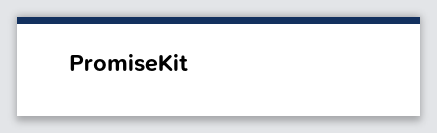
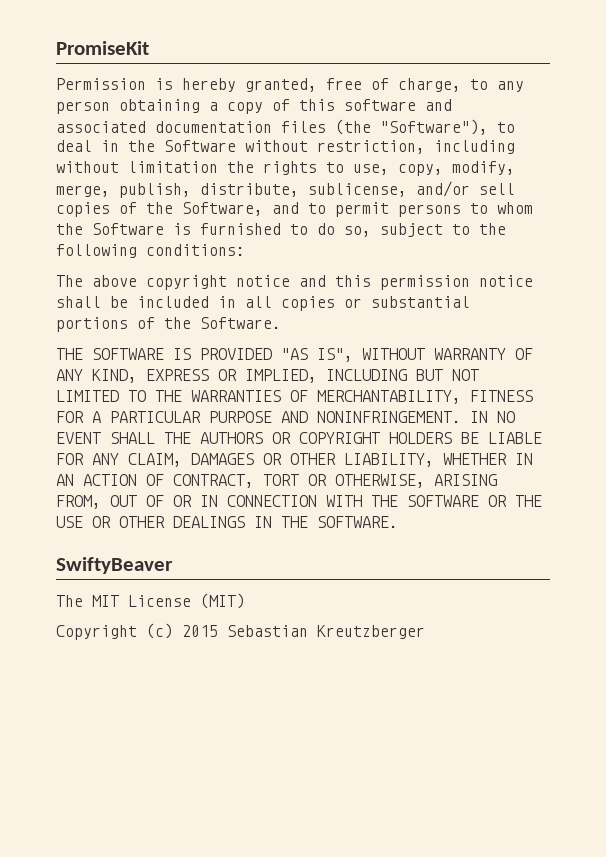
+ Permission is hereby granted, free of charge, to any person obtaining a copy of this software and associated documentation files (the "Software"), to deal in the Software without restriction, including without limitation the rights to use, copy, modify, merge, publish, distribute, sublicense, and/or sell copies of the Software, and to permit persons to whom the Software is furnished to do so, subject to the following conditions:
+ The above copyright notice and this permission notice shall be included in all copies or substantial portions of the Software.
+ THE SOFTWARE IS PROVIDED "AS IS", WITHOUT WARRANTY OF ANY KIND, EXPRESS OR IMPLIED, INCLUDING BUT NOT LIMITED TO THE WARRANTIES OF MERCHANTABILITY, FITNESS FOR A PARTICULAR PURPOSE AND NONINFRINGEMENT. IN NO EVENT SHALL THE AUTHORS OR COPYRIGHT HOLDERS BE LIABLE FOR ANY CLAIM, DAMAGES OR OTHER LIABILITY, WHETHER IN AN ACTION OF CONTRACT, TORT OR OTHERWISE, ARISING FROM, OUT OF OR IN CONNECTION WITH THE SOFTWARE OR THE USE OR OTHER DEALINGS IN THE SOFTWARE.
+ SwiftyBeaver
+ The MIT License (MIT)
+ Copyright (c) 2015 Sebastian Kreutzberger

